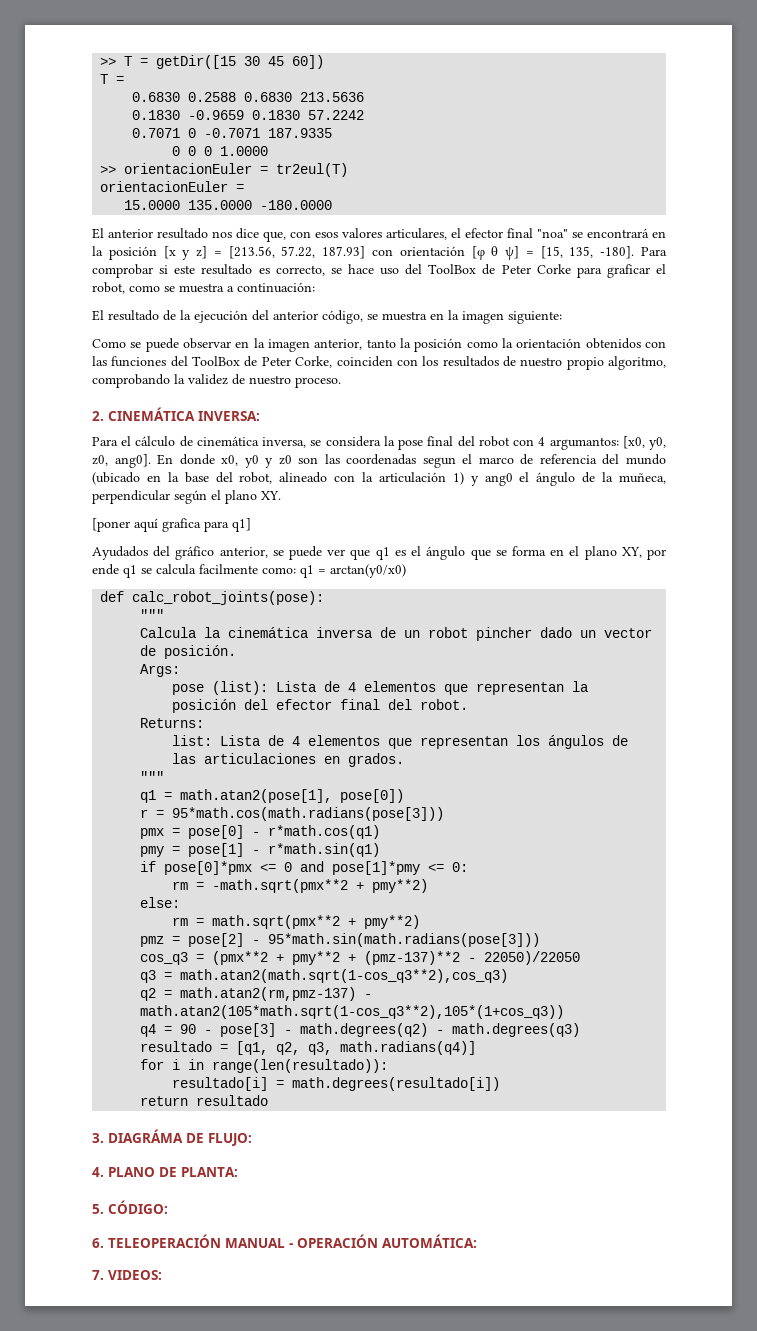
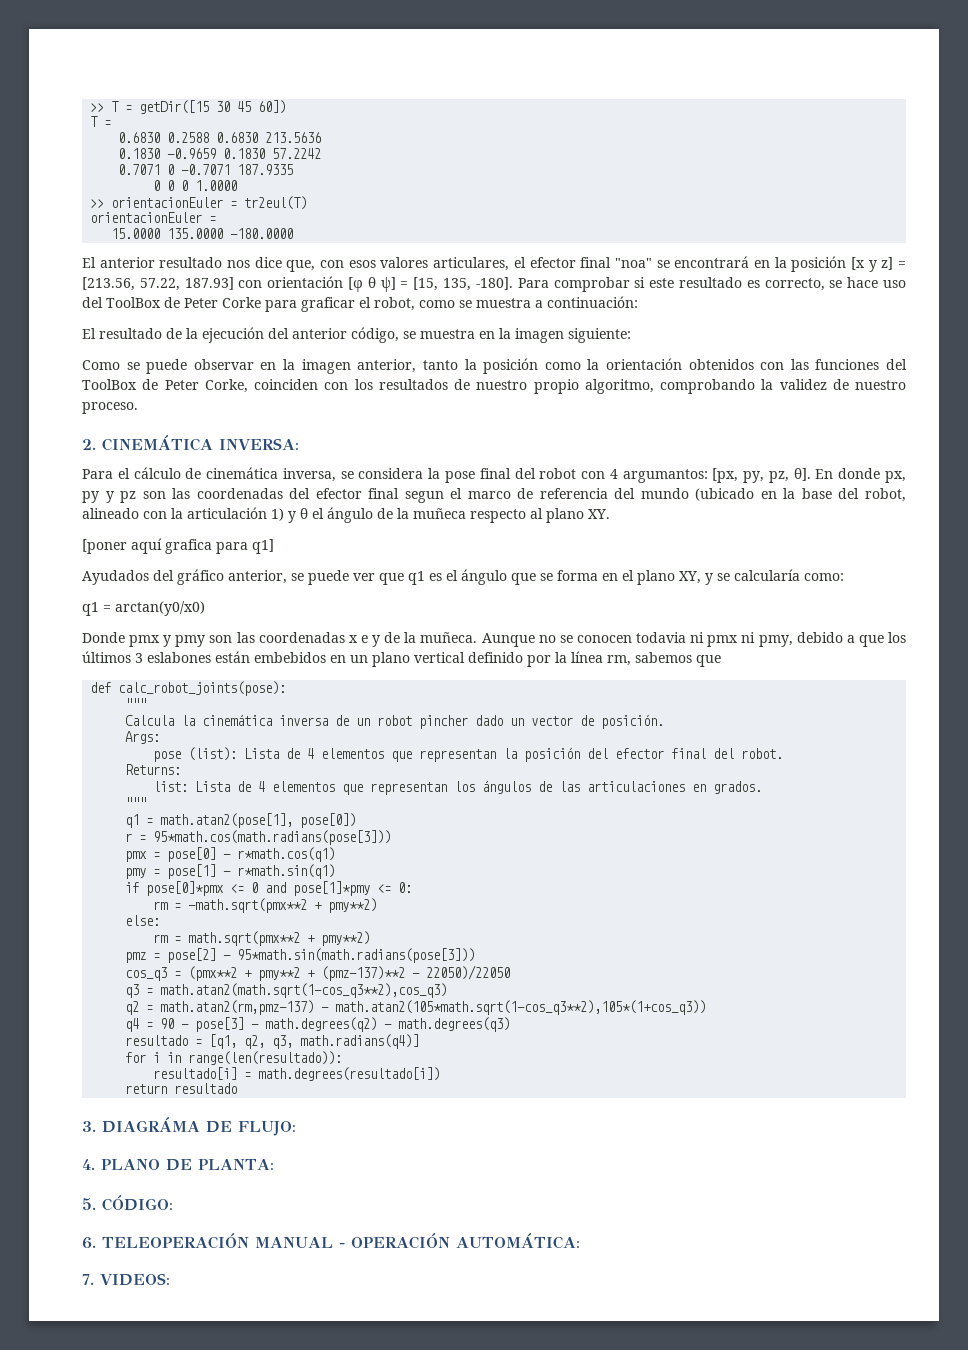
- Para el cálculo de cinemática inversa, se considera la pose final del robot con 4 argumantos: [x0, y0, z0, ang0]. En donde x0, y0 y z0 son las coordenadas segun el marco de referencia del mundo (ubicado en la base del robot, alineado con la articulación 1) y ang0 el ángulo de la muñeca, perpendicular según el plano XY.
+ Para el cálculo de cinemática inversa, se considera la pose final del robot con 4 argumantos: [px, py, pz, θ]. En donde px, py y pz son las coordenadas del efector final segun el marco de referencia del mundo (ubicado en la base del robot, alineado con la articulación 1) y θ el ángulo de la muñeca respecto al plano XY.
- Ayudados del gráfico anterior, se puede ver que q1 es el ángulo que se forma en el plano XY, por ende q1 se calcula facilmente como: q1 = arctan(y0/x0)
+ Ayudados del gráfico anterior, se puede ver que q1 es el ángulo que se forma en el plano XY, y se calcularía como:
+ q1 = arctan(y0/x0)
+ Donde pmx y pmy son las coordenadas x e y de la muñeca. Aunque no se conocen todavia ni pmx ni pmy, debido a que los últimos 3 eslabones están embebidos en un plano vertical definido por la línea rm, sabemos que

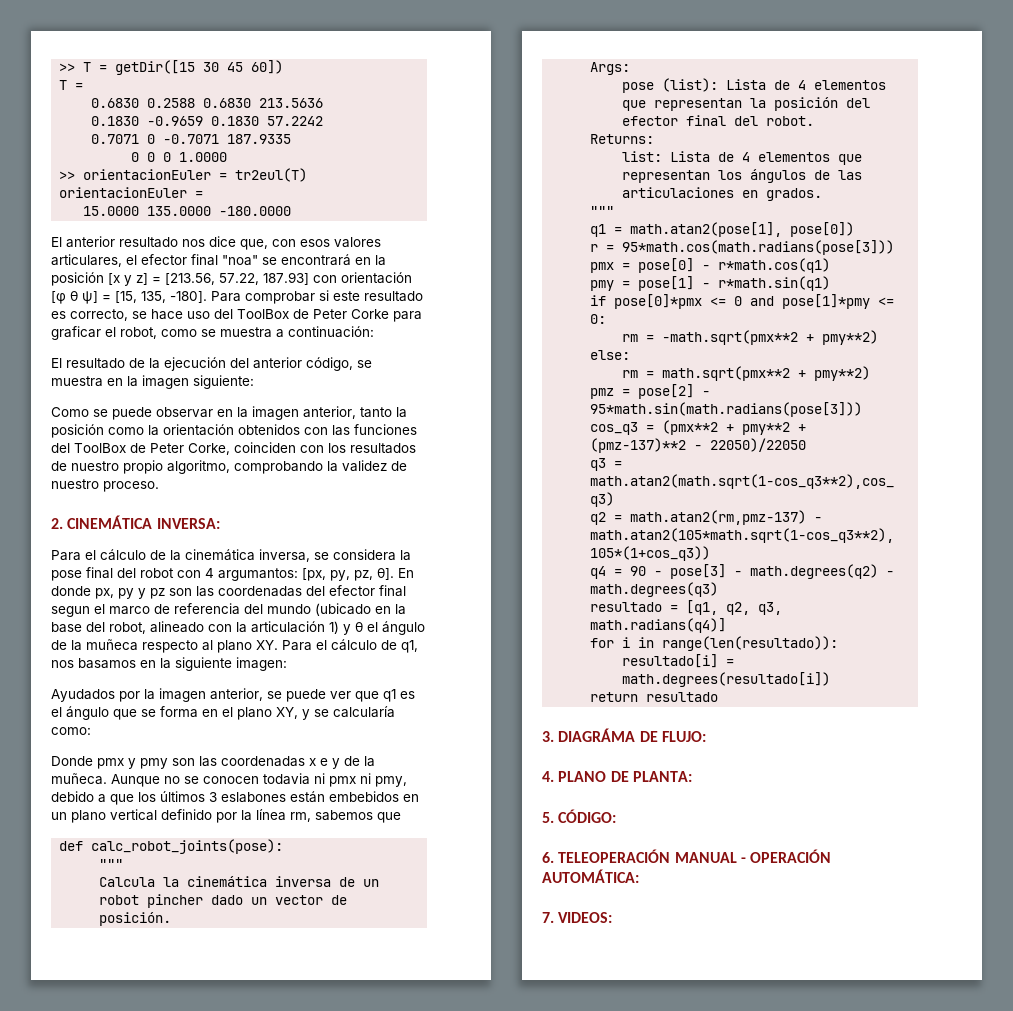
- Para el cálculo de cinemática inversa, se considera la pose final del robot con 4 argumantos: [px, py, pz, θ].
+ Para el cálculo de la cinemática inversa, se considera la pose final del robot con 4 argumantos: [px, py, pz, θ].
- En donde px, py y pz son las coordenadas del efector final segun el marco de referencia del mundo (ubicado en la base del robot, alineado con la articulación 1) y θ el ángulo de la muñeca respecto al plano XY.
- [poner aquí grafica para q1]
- Ayudados del gráfico anterior, se puede ver que q1 es el ángulo que se forma en el plano XY, y se calcularía como:
+ En donde px, py y pz son las coordenadas del efector final segun el marco de referencia del mundo (ubicado en la base del robot, alineado con la articulación 1) y θ el ángulo de la muñeca respecto al plano XY. Para el cálculo de q1, nos basamos en la siguiente imagen:
+ Ayudados por la imagen anterior, se puede ver que q1 es el ángulo que se forma en el plano XY, y se calcularía como:
- q1 = arctan(y0/x0)

